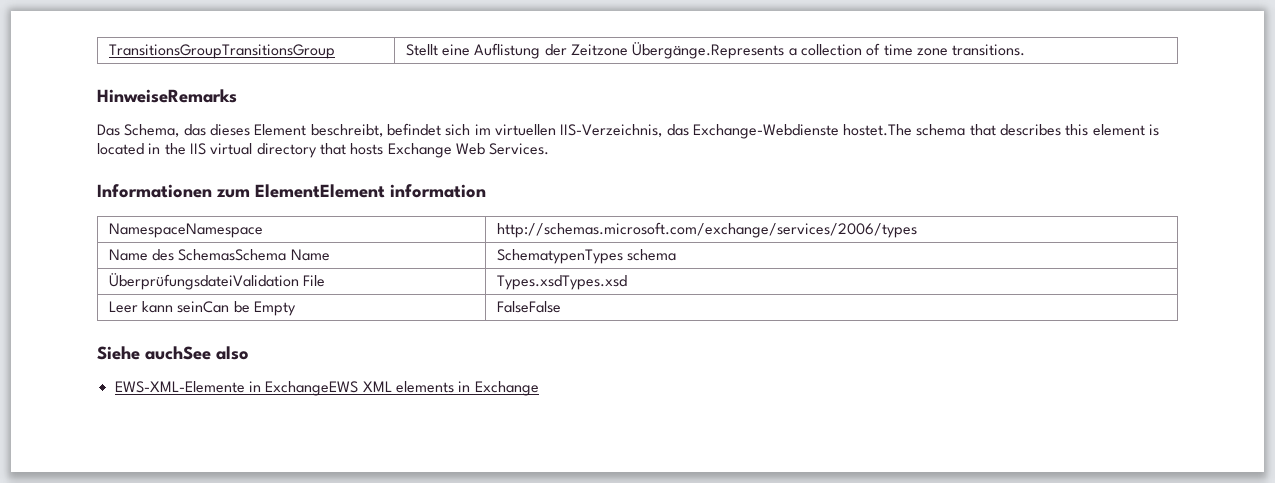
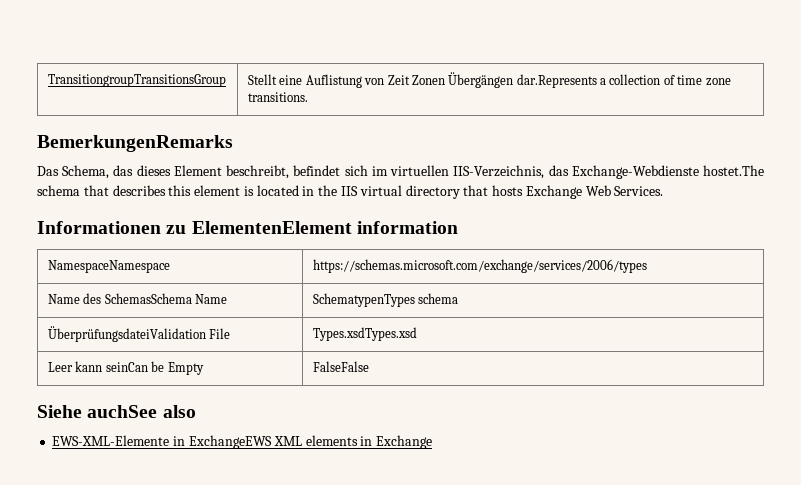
- TransitionsGroupTransitionsGroup | Stellt eine Auflistung der Zeitzone Übergänge.Represents a collection of time zone transitions.
+ TransitiongroupTransitionsGroup | Stellt eine Auflistung von Zeit Zonen Übergängen dar.Represents a collection of time zone transitions.
- HinweiseRemarks
+ BemerkungenRemarks
- Informationen zum ElementElement information
+ Informationen zu ElementenElement information
- NamespaceNamespace | http://schemas.microsoft.com/exchange/services/2006/types
+ NamespaceNamespace | https://schemas.microsoft.com/exchange/services/2006/types

